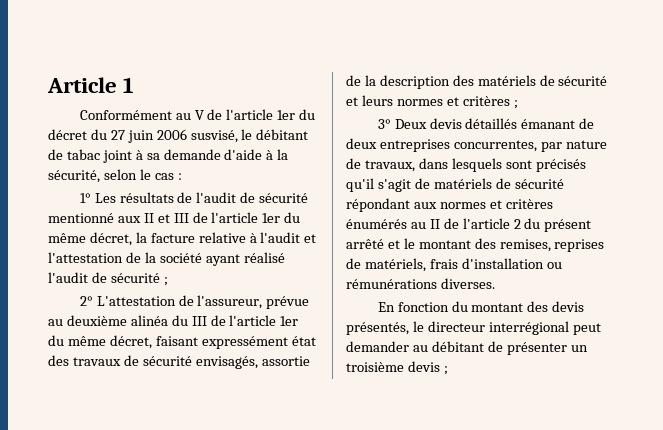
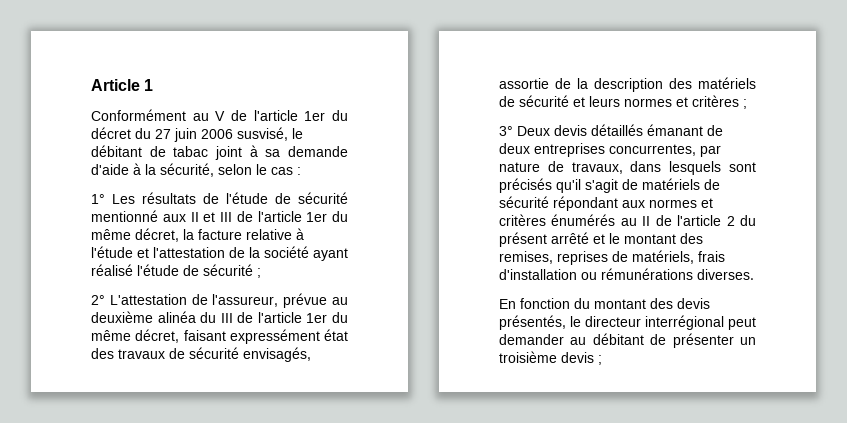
- 1° Les résultats de l'audit de sécurité mentionné aux II et III de l'article 1er du même décret, la facture relative à l'audit et l'attestation de la société ayant réalisé l'audit de sécurité ;
+ 1° Les résultats de l'étude de sécurité mentionné aux II et III de l'article 1er du même décret, la facture relative à l'étude et l'attestation de la société ayant réalisé l'étude de sécurité ;

